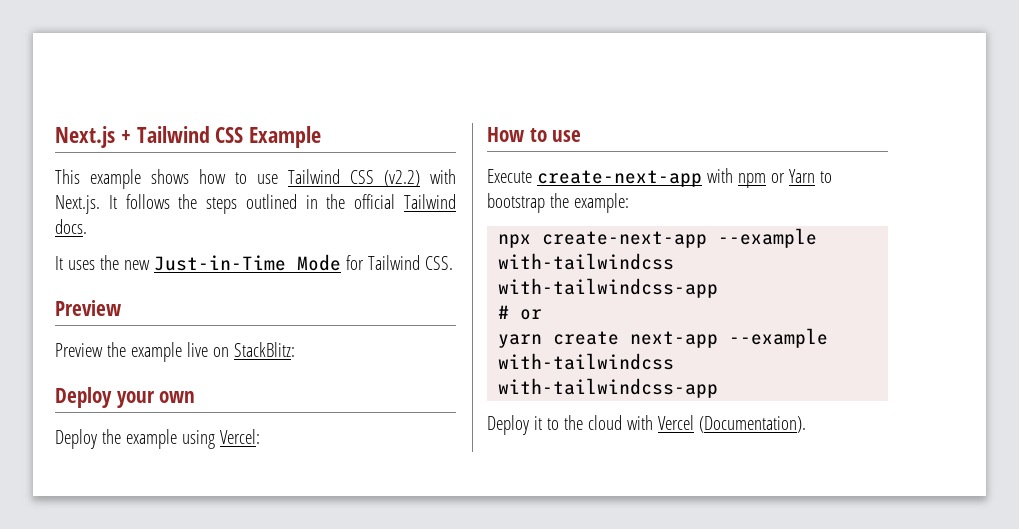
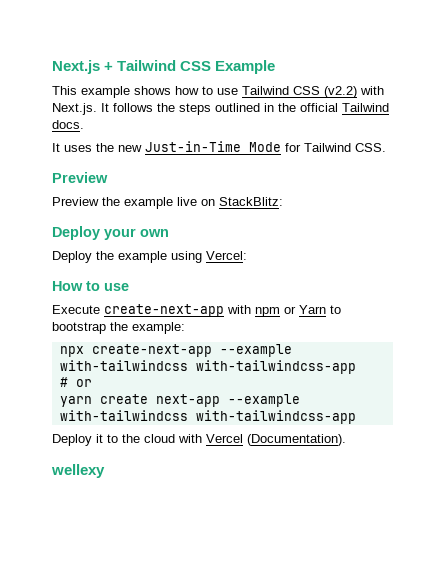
+ wellexy

